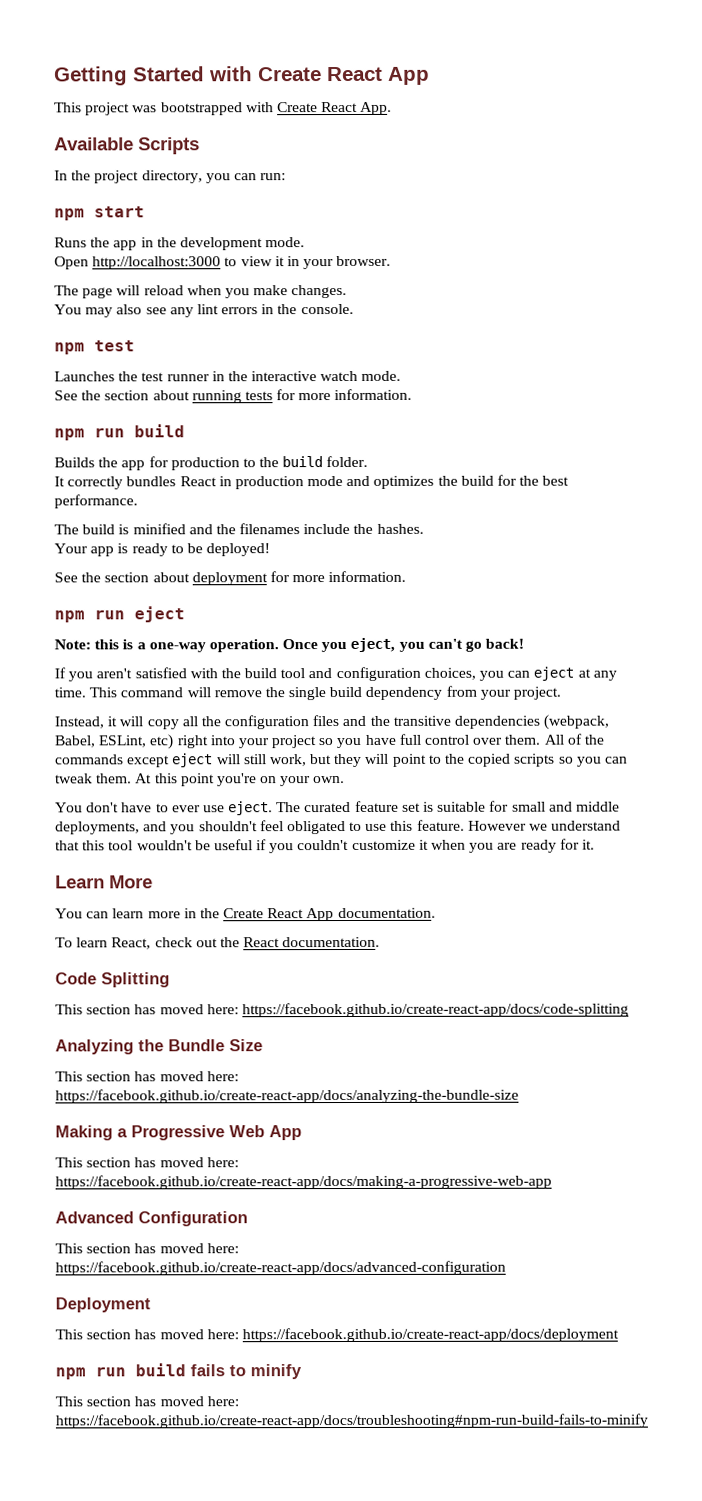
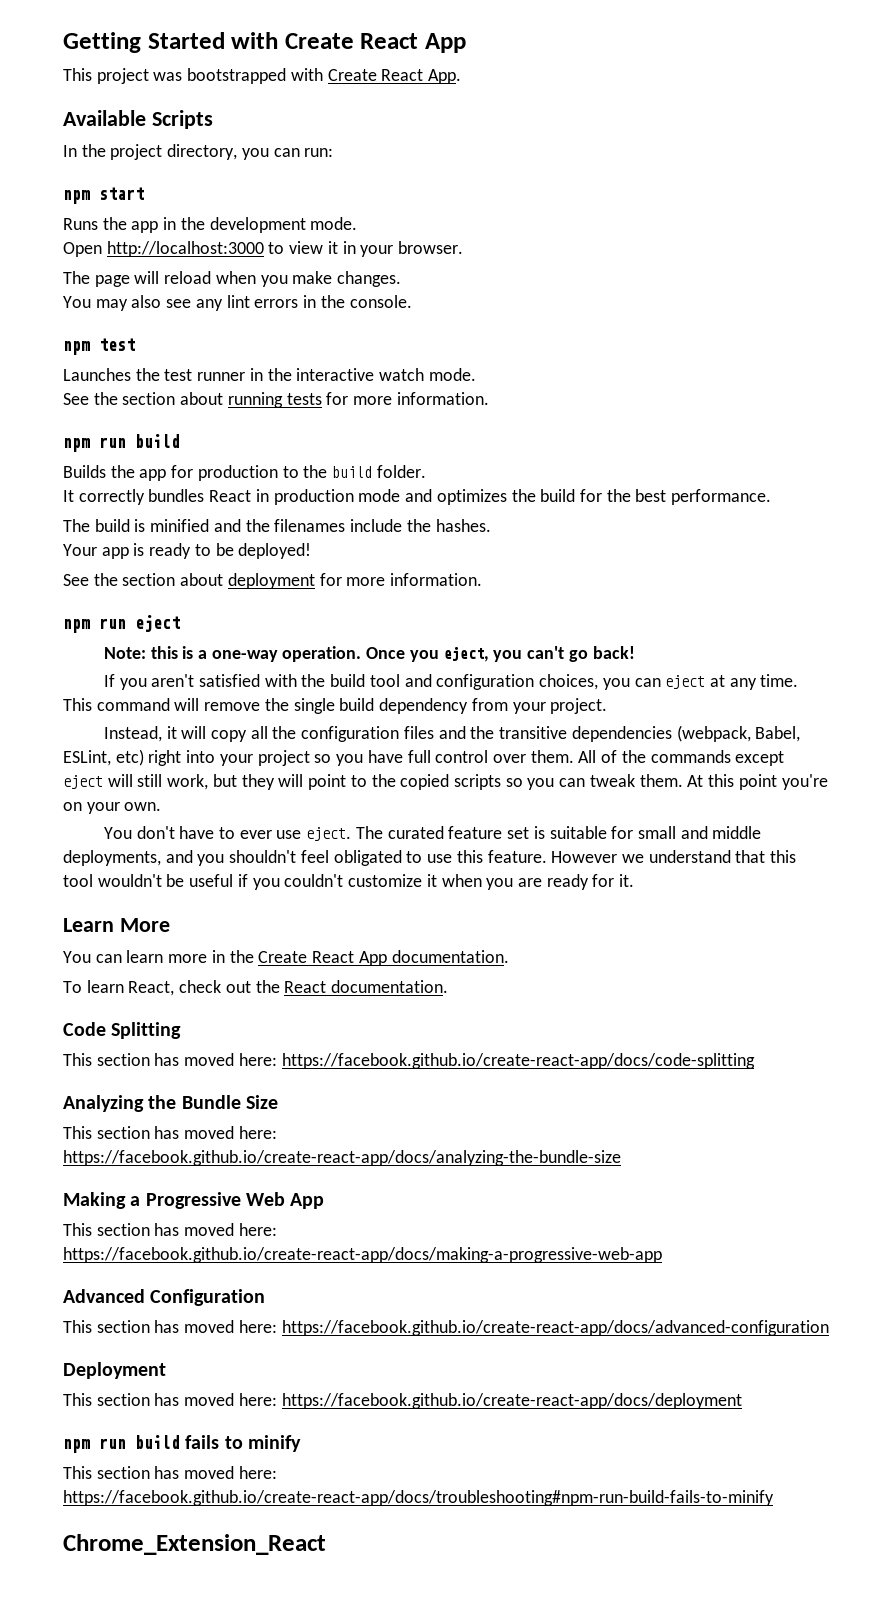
+ Chrome_Extension_React

